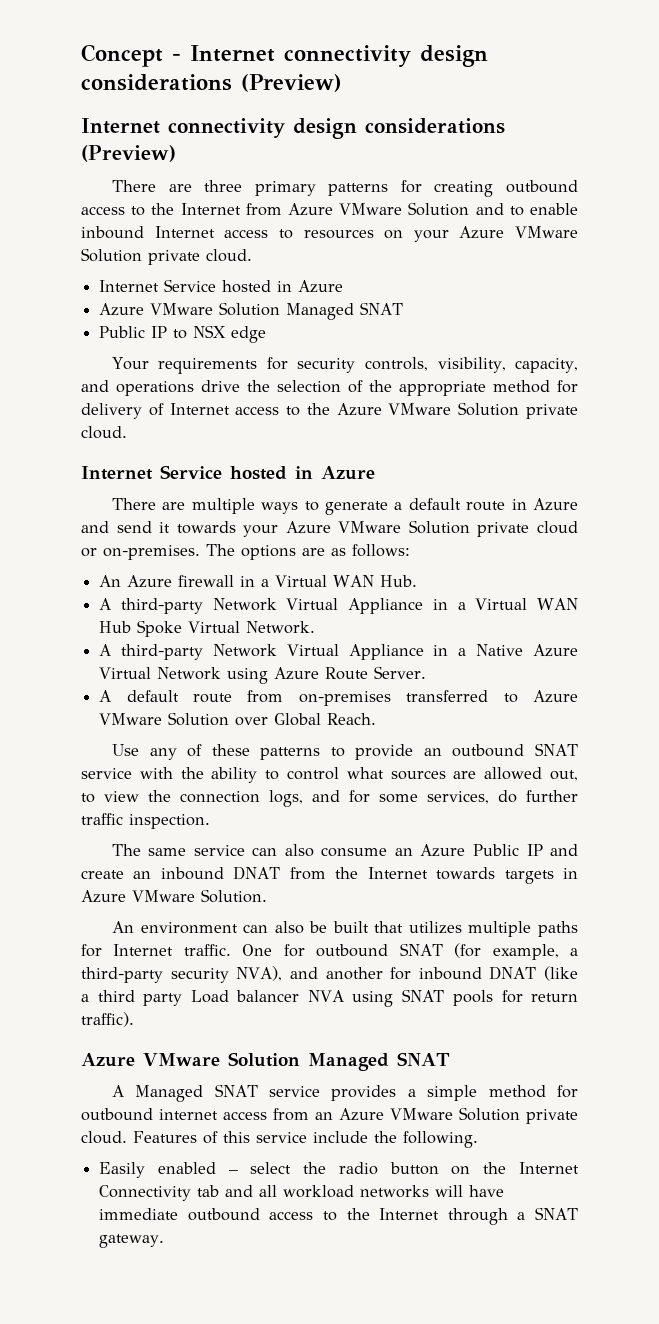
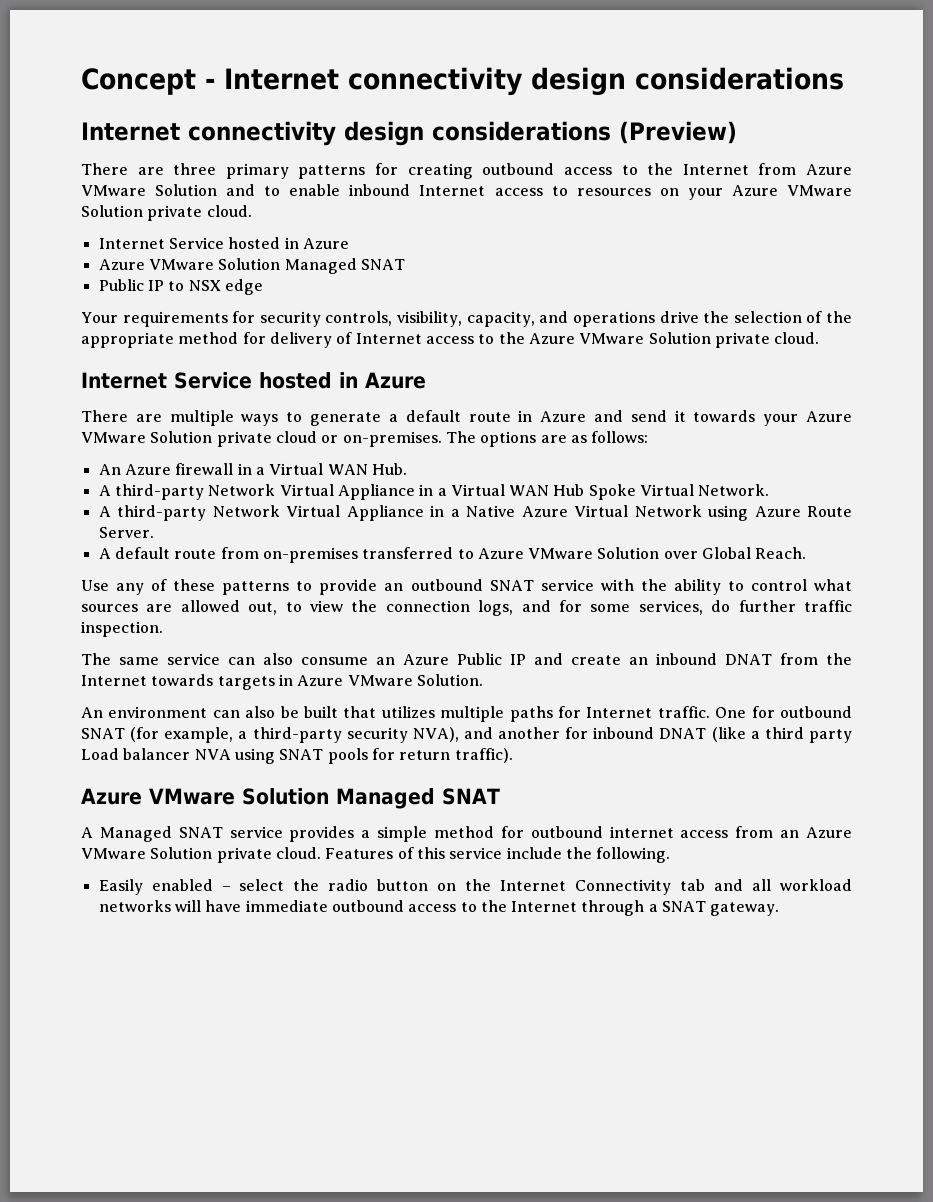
- Concept - Internet connectivity design considerations (Preview)
+ Concept - Internet connectivity design considerations

